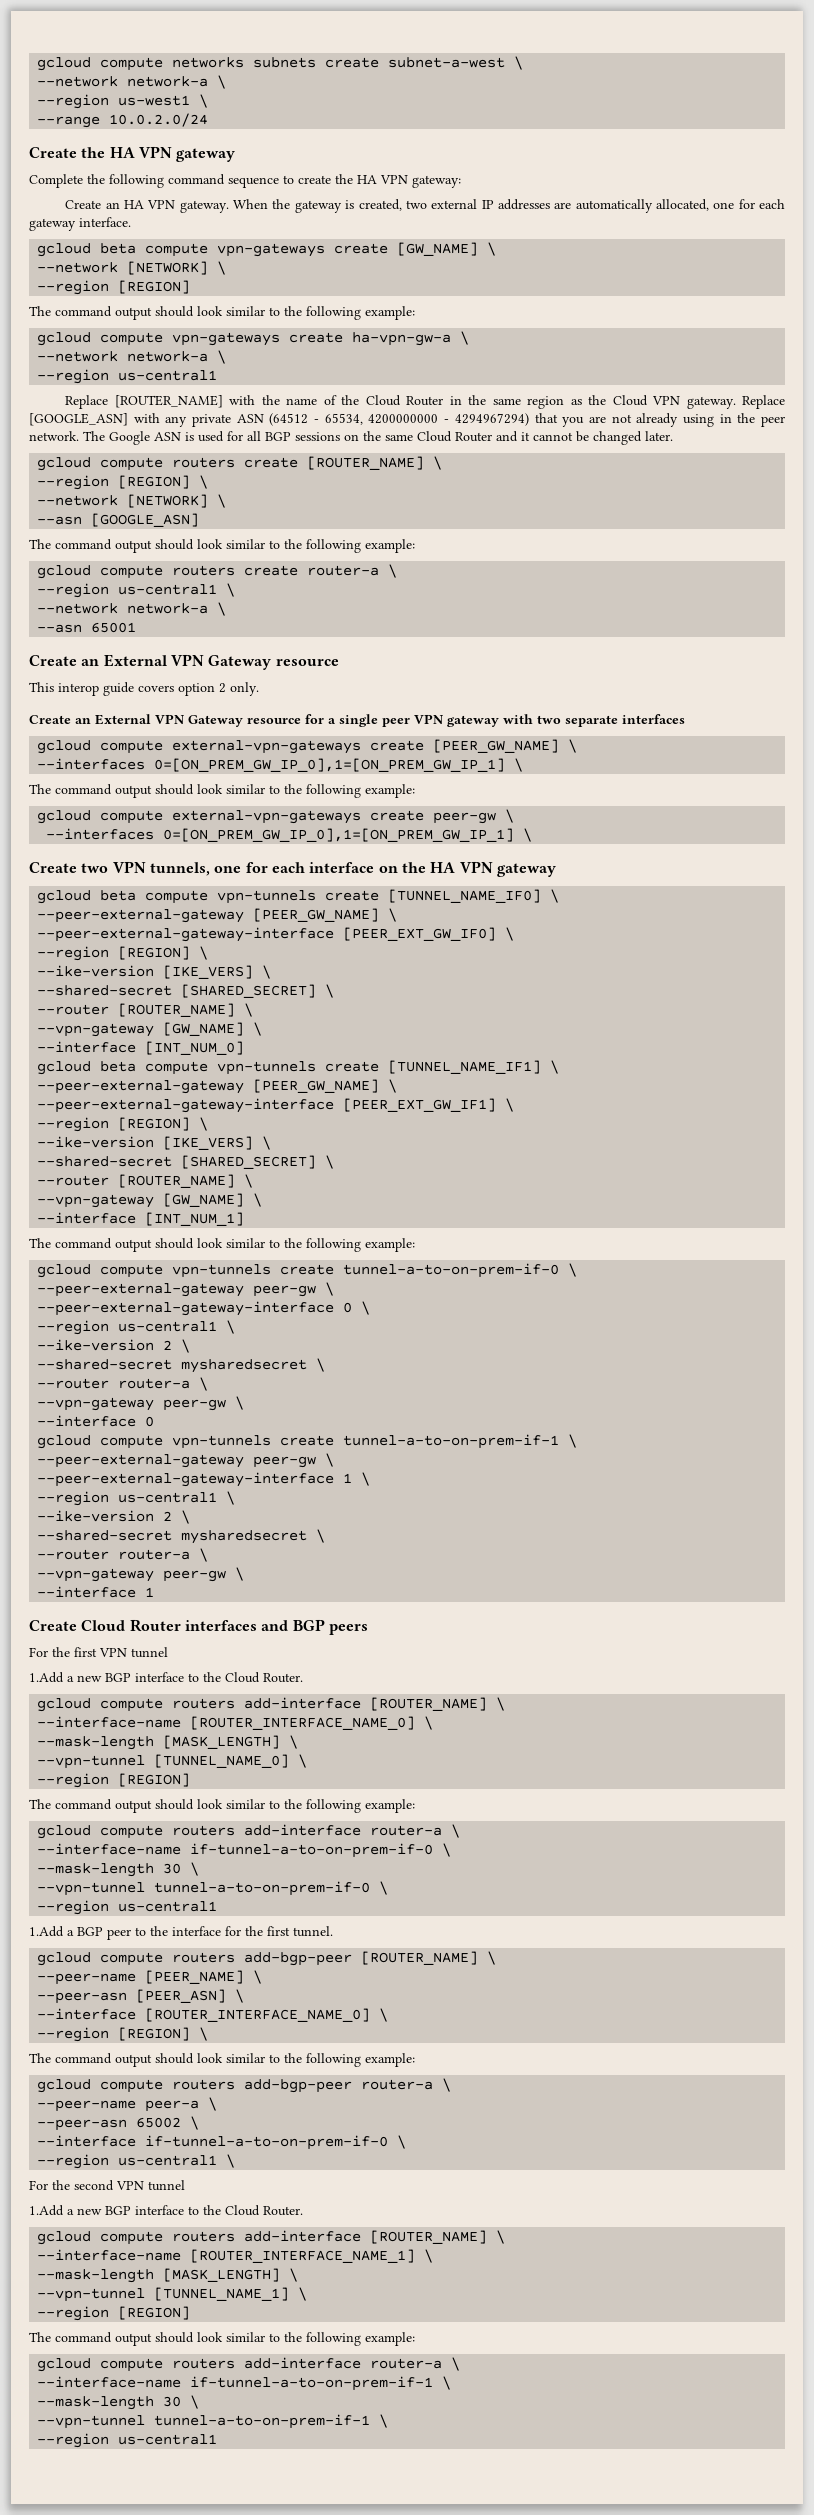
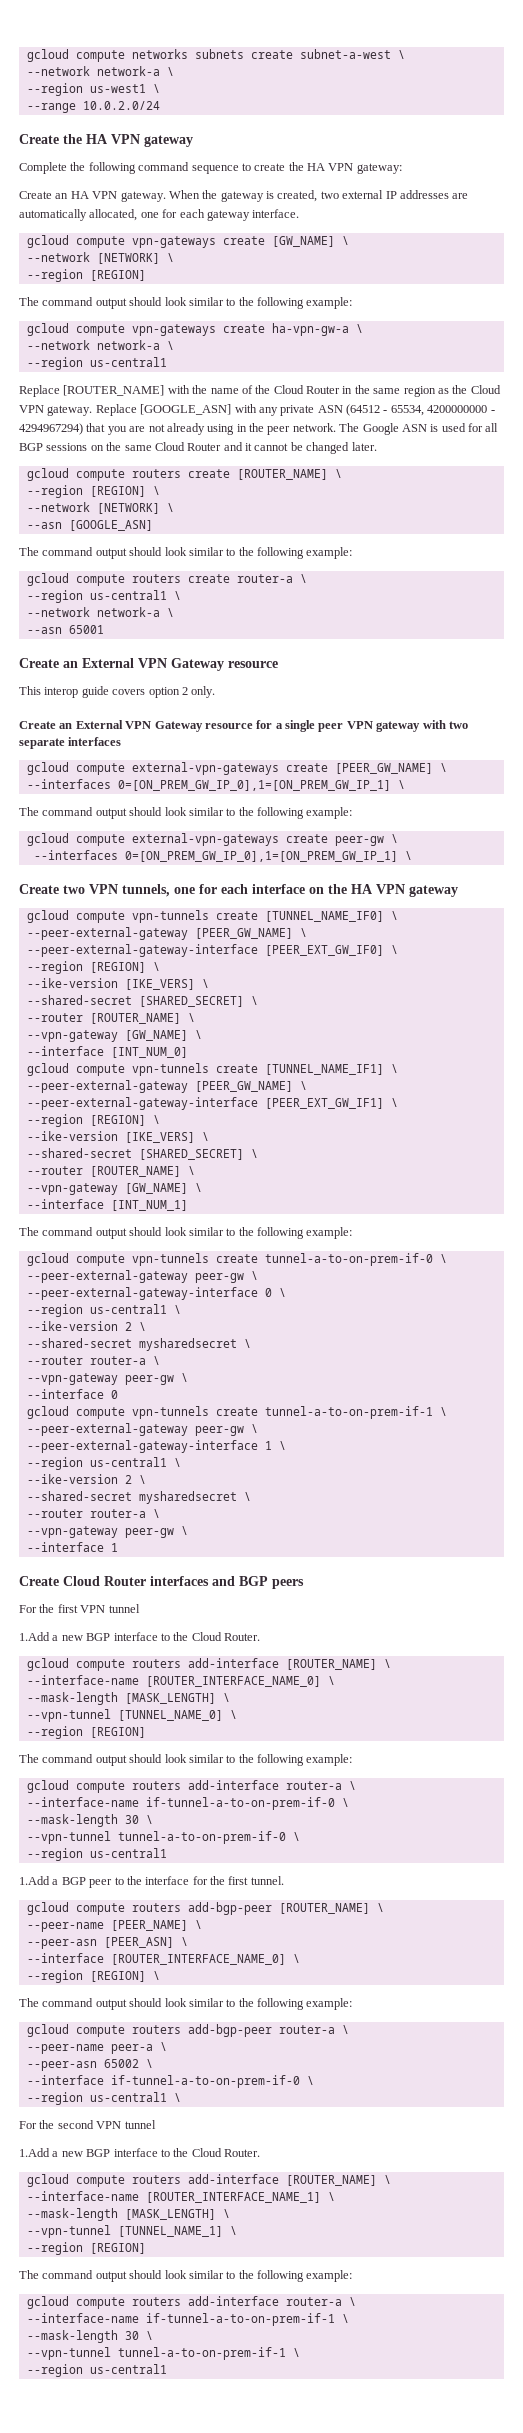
- gcloud beta compute vpn-gateways create [GW_NAME] \
+ gcloud compute vpn-gateways create [GW_NAME] \
- gcloud beta compute vpn-tunnels create [TUNNEL_NAME_IF0] \
+ gcloud compute vpn-tunnels create [TUNNEL_NAME_IF0] \
- gcloud beta compute vpn-tunnels create [TUNNEL_NAME_IF1] \
+ gcloud compute vpn-tunnels create [TUNNEL_NAME_IF1] \

